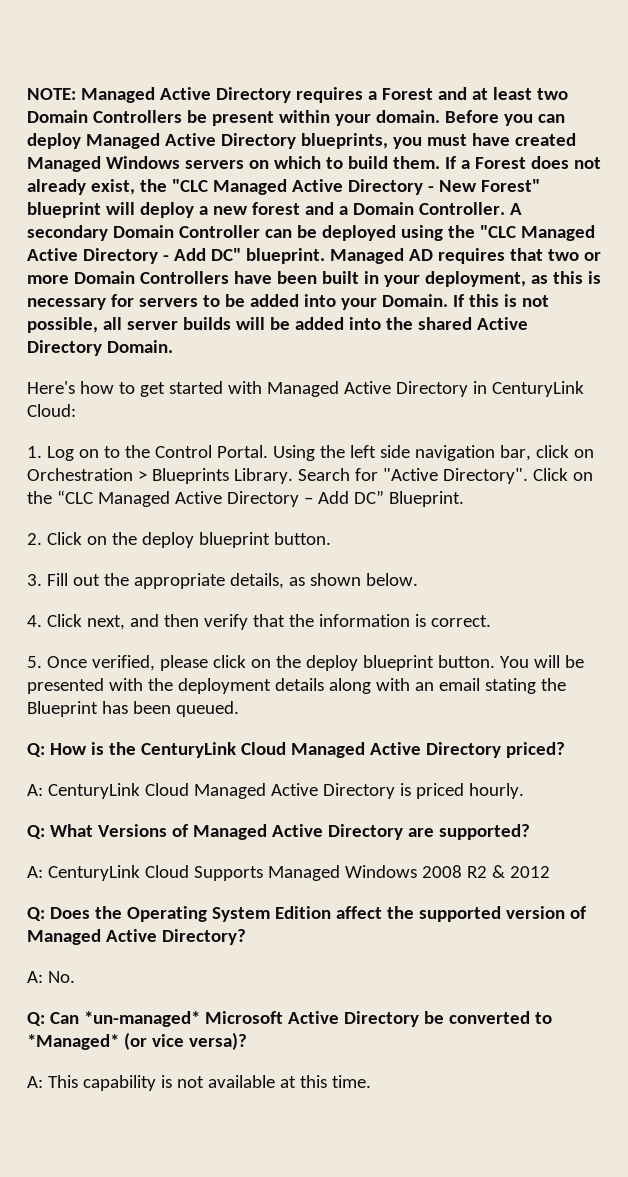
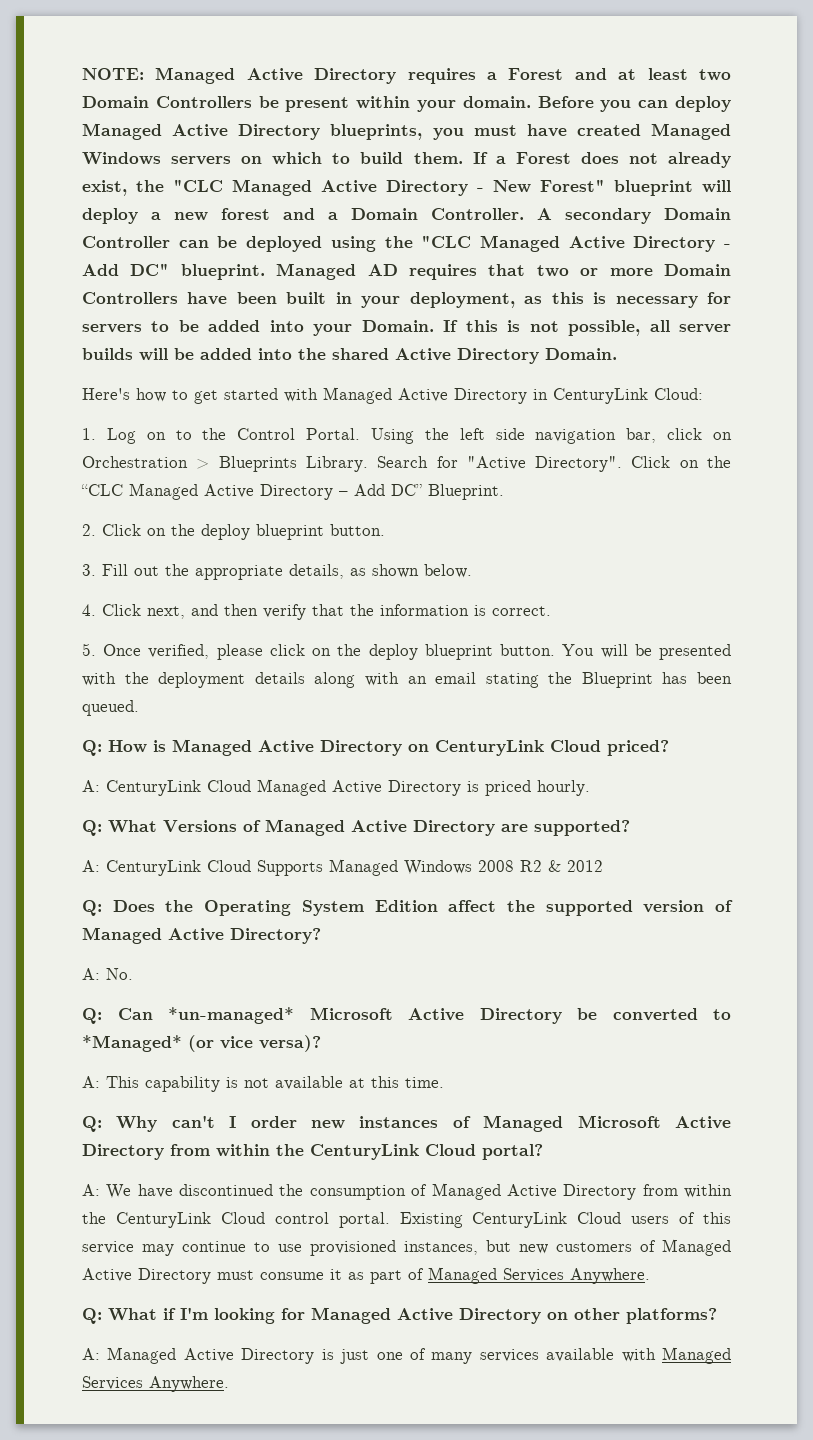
- Q: How is the CenturyLink Cloud Managed Active Directory priced?
+ Q: How is Managed Active Directory on CenturyLink Cloud priced?
+ Q: Why can't I order new instances of Managed Microsoft Active Directory from within the CenturyLink Cloud portal?
+ A: We have discontinued the consumption of Managed Active Directory from within the CenturyLink Cloud control portal. Existing CenturyLink Cloud users of this service may continue to use provisioned instances, but new customers of Managed Active Directory must consume it as part of Managed Services Anywhere.
+ Q: What if I'm looking for Managed Active Directory on other platforms?
+ A: Managed Active Directory is just one of many services available with Managed Services Anywhere.

